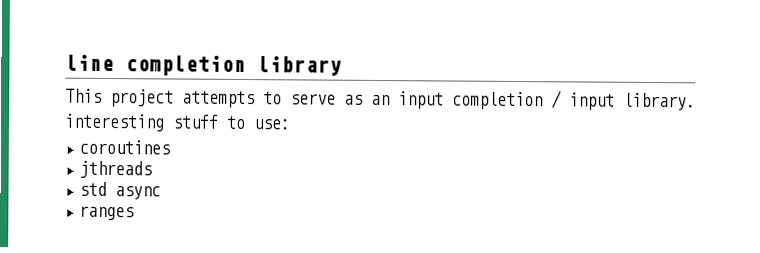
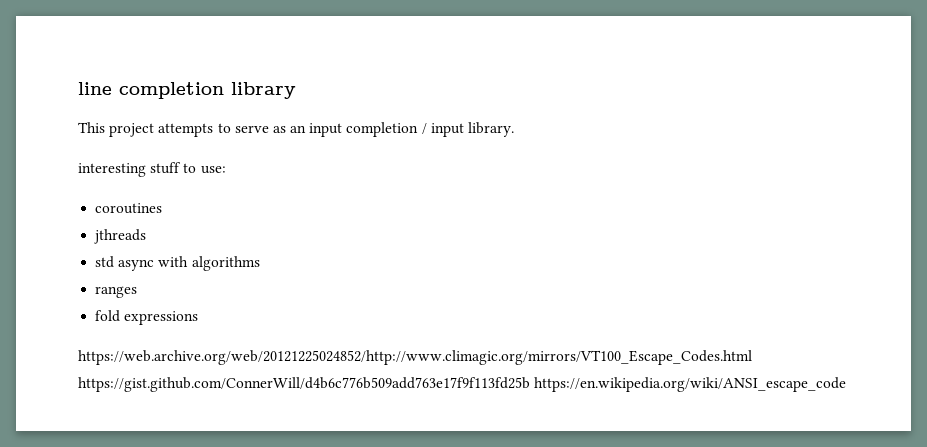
- std async
+ std async with algorithms
+ fold expressions
+ https://web.archive.org/web/20121225024852/http://www.climagic.org/mirrors/VT100_Escape_Codes.html https://gist.github.com/ConnerWill/d4b6c776b509add763e17f9f113fd25b https://en.wikipedia.org/wiki/ANSI_escape_code

